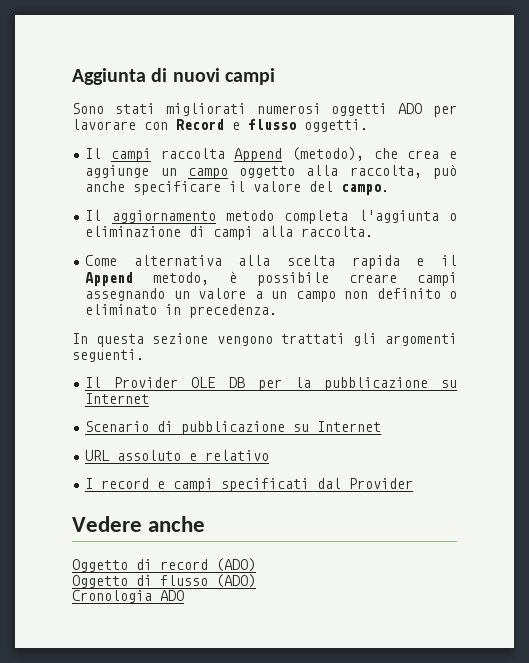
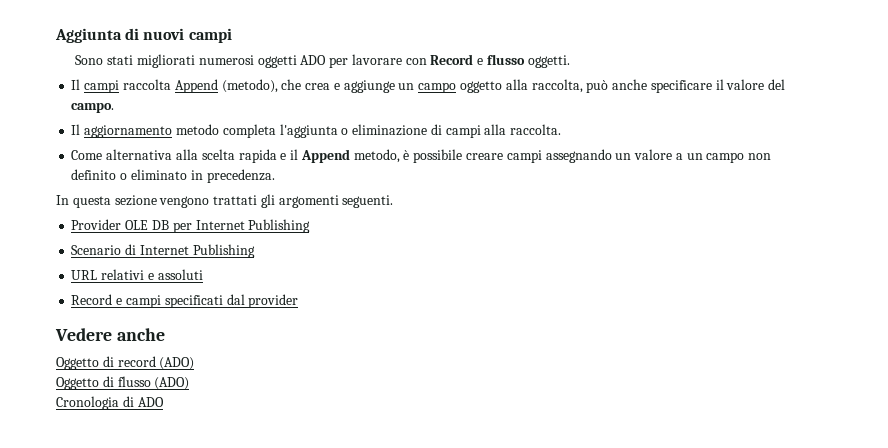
- Il Provider OLE DB per la pubblicazione su Internet
+ Provider OLE DB per Internet Publishing
- Scenario di pubblicazione su Internet
+ Scenario di Internet Publishing
- URL assoluto e relativo
- I record e campi specificati dal Provider
+ URL relativi e assoluti
+ Record e campi specificati dal provider
- Cronologia ADO
+ Cronologia di ADO

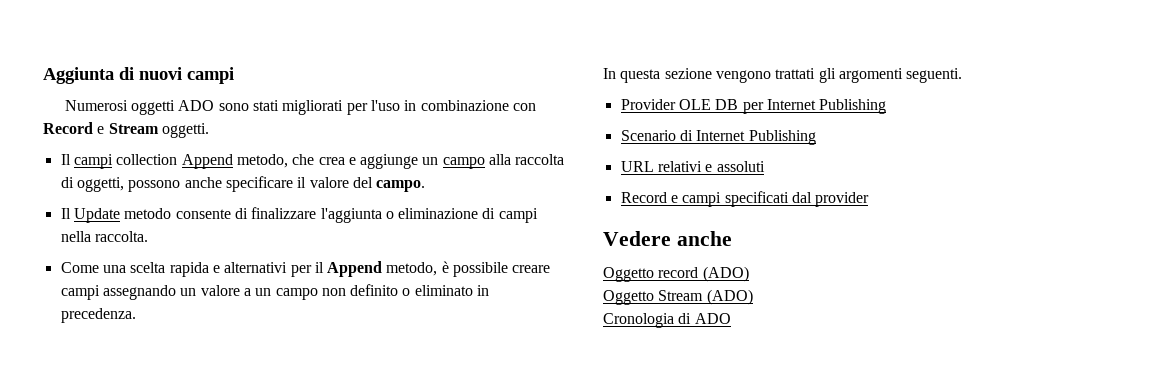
- Sono stati migliorati numerosi oggetti ADO per lavorare con Record e flusso oggetti.
+ Numerosi oggetti ADO sono stati migliorati per l'uso in combinazione con Record e Stream oggetti.
- Il campi raccolta Append (metodo), che crea e aggiunge un campo oggetto alla raccolta, può anche specificare il valore del campo.
+ Il campi collection Append metodo, che crea e aggiunge un campo alla raccolta di oggetti, possono anche specificare il valore del campo.
- Il aggiornamento metodo completa l'aggiunta o eliminazione di campi alla raccolta.
+ Il Update metodo consente di finalizzare l'aggiunta o eliminazione di campi nella raccolta.
- Come alternativa alla scelta rapida e il Append metodo, è possibile creare campi assegnando un valore a un campo non definito o eliminato in precedenza.
+ Come una scelta rapida e alternativi per il Append metodo, è possibile creare campi assegnando un valore a un campo non definito o eliminato in precedenza.
- Oggetto di record (ADO)
+ Oggetto record (ADO)
- Oggetto di flusso (ADO)
+ Oggetto Stream (ADO)

